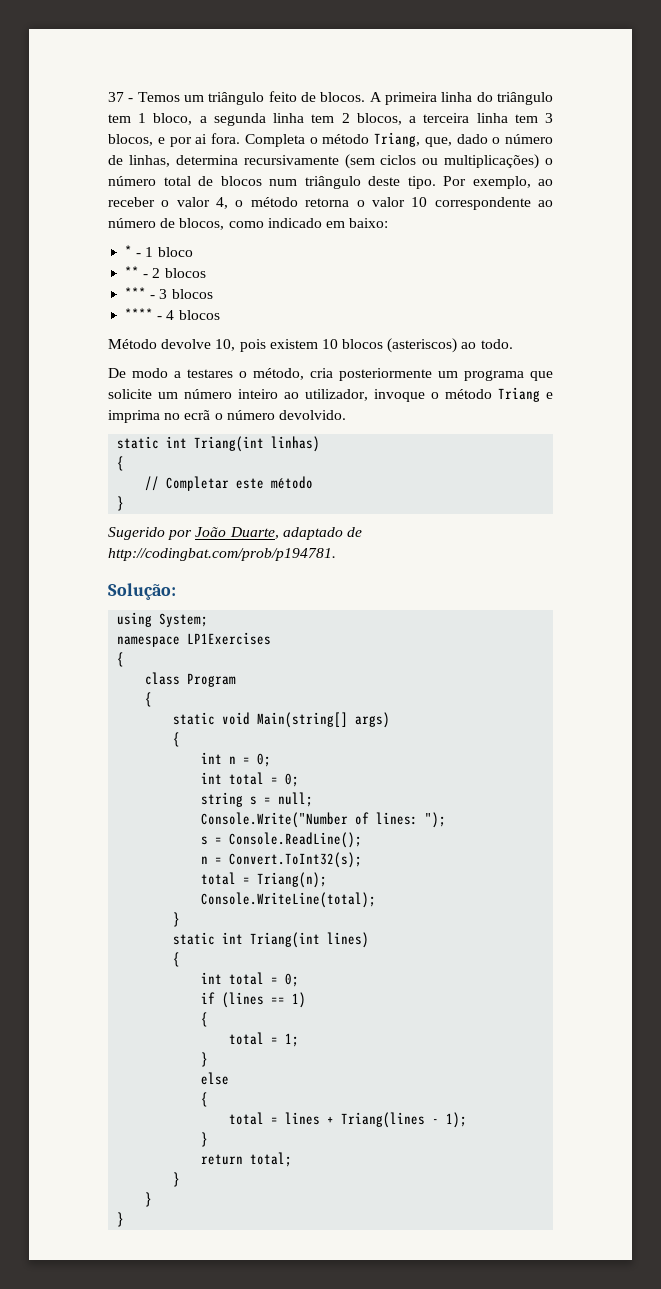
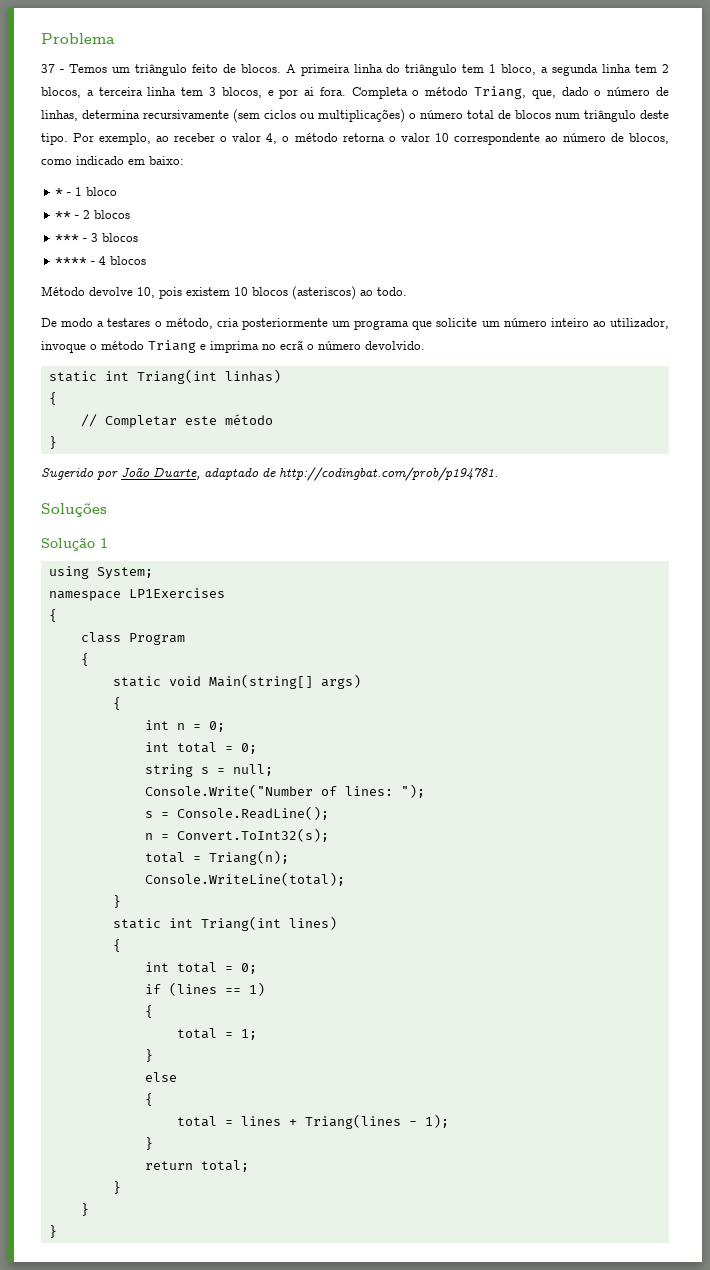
+ Problema
- Solução:
+ Soluções
+ Solução 1

